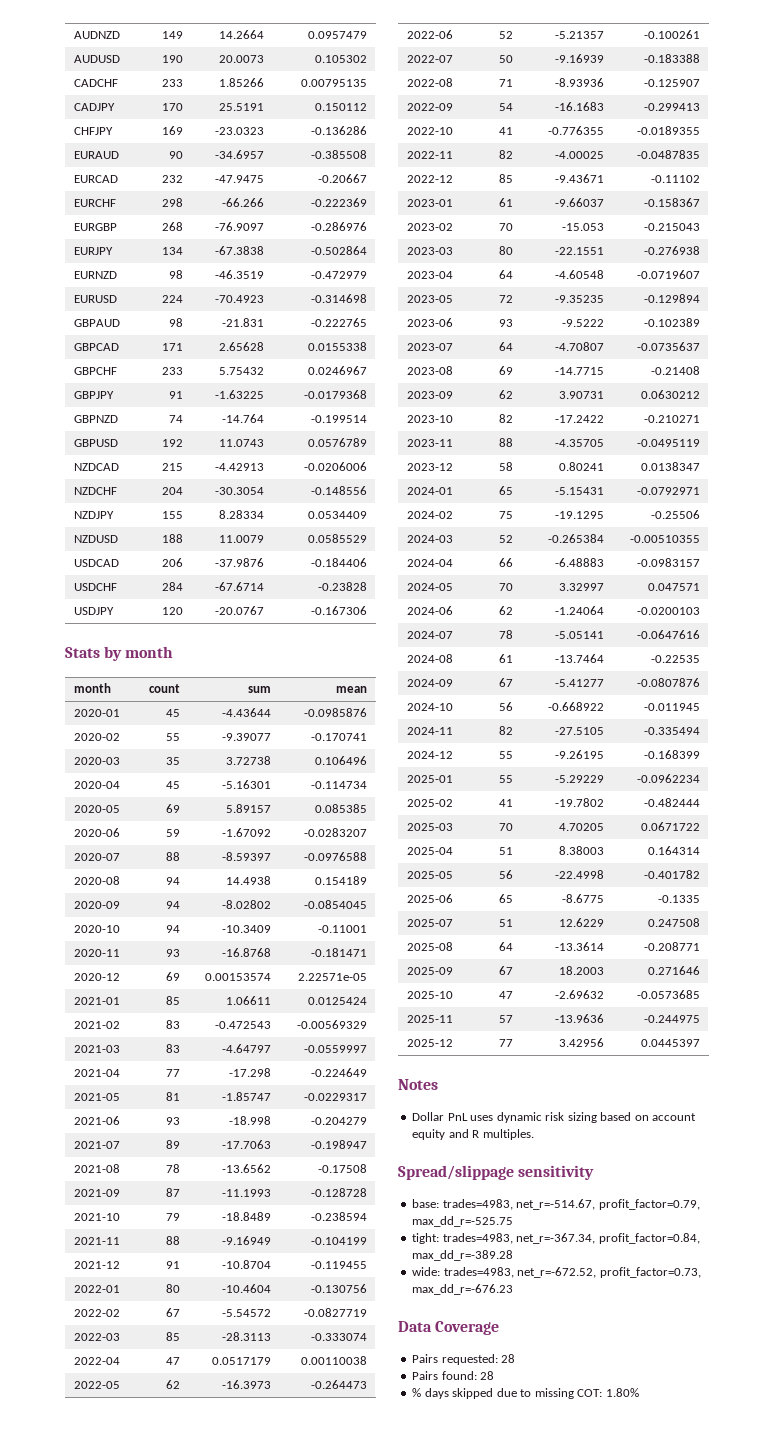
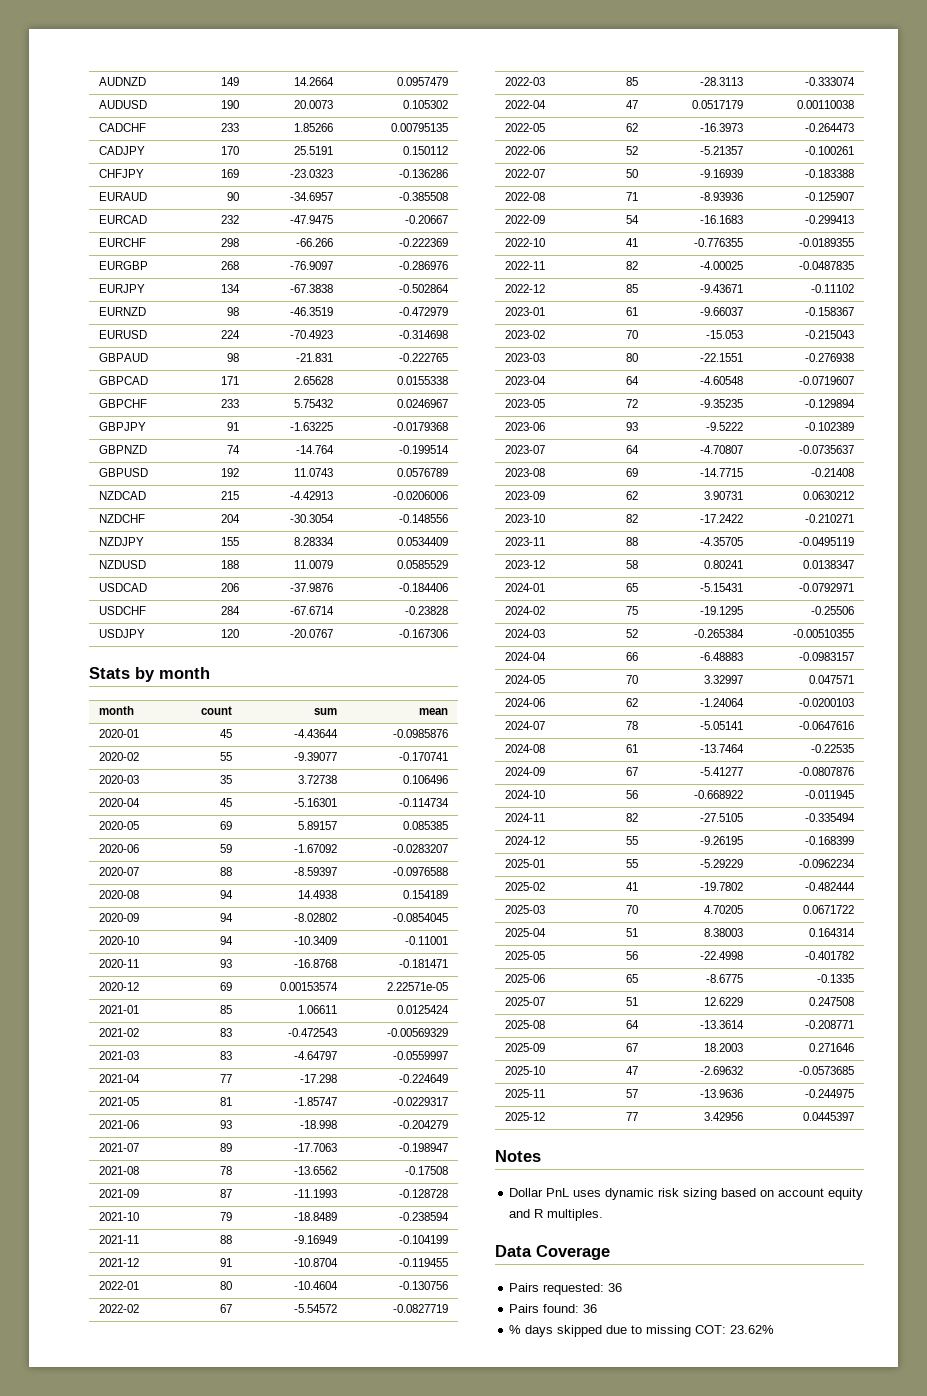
- Spread/slippage sensitivity
- base: trades=4983, net_r=-514.67, profit_factor=0.79, max_dd_r=-525.75
- tight: trades=4983, net_r=-367.34, profit_factor=0.84, max_dd_r=-389.28
- wide: trades=4983, net_r=-672.52, profit_factor=0.73, max_dd_r=-676.23
- Pairs requested: 28
+ Pairs requested: 36
- Pairs found: 28
+ Pairs found: 36
- % days skipped due to missing COT: 1.80%
+ % days skipped due to missing COT: 23.62%

